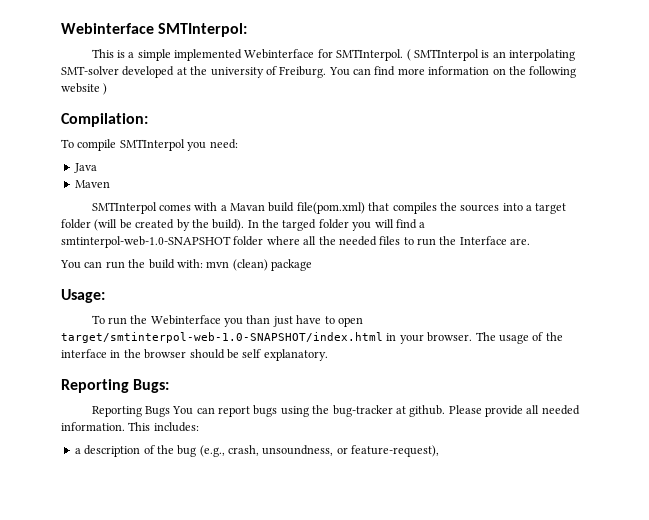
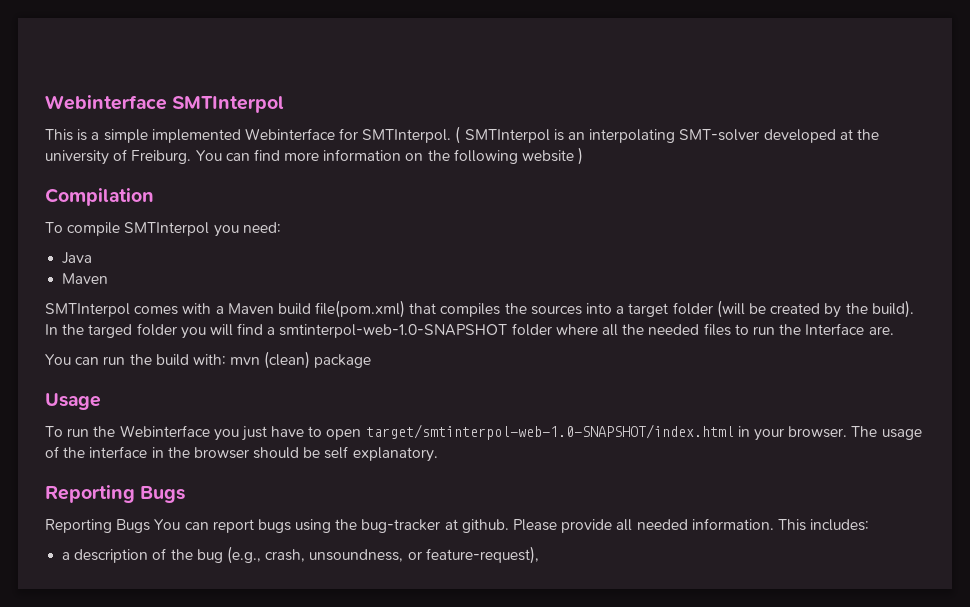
- Webinterface SMTInterpol:
+ Webinterface SMTInterpol
- Compilation:
+ Compilation
- SMTInterpol comes with a Mavan build file(pom.xml) that compiles the sources into a target folder (will be created by the build).
+ SMTInterpol comes with a Maven build file(pom.xml) that compiles the sources into a target folder (will be created by the build).
- Usage:
+ Usage
- To run the Webinterface you than just have to open target/smtinterpol-web-1.0-SNAPSHOT/index.html in your browser.
+ To run the Webinterface you just have to open target/smtinterpol-web-1.0-SNAPSHOT/index.html in your browser.
  The usage of the interface in the browser should be self explanatory.
- Reporting Bugs:
+ Reporting Bugs

